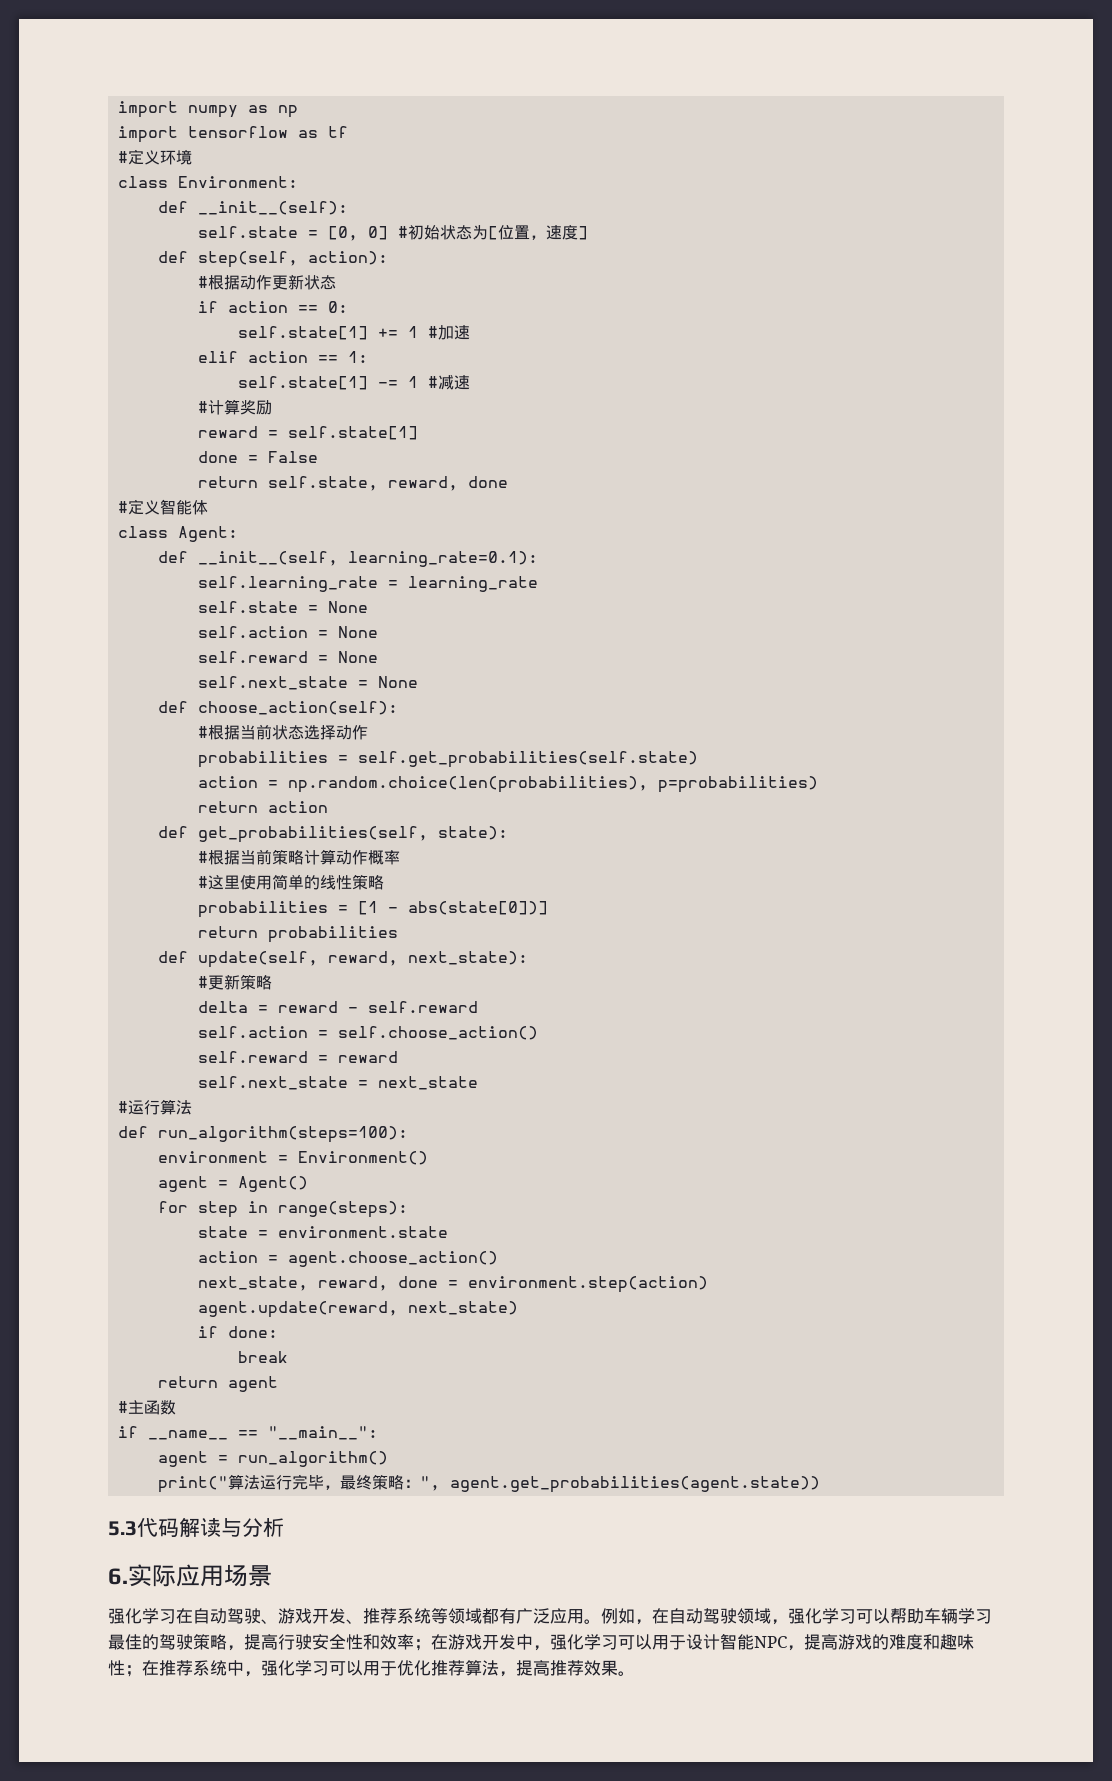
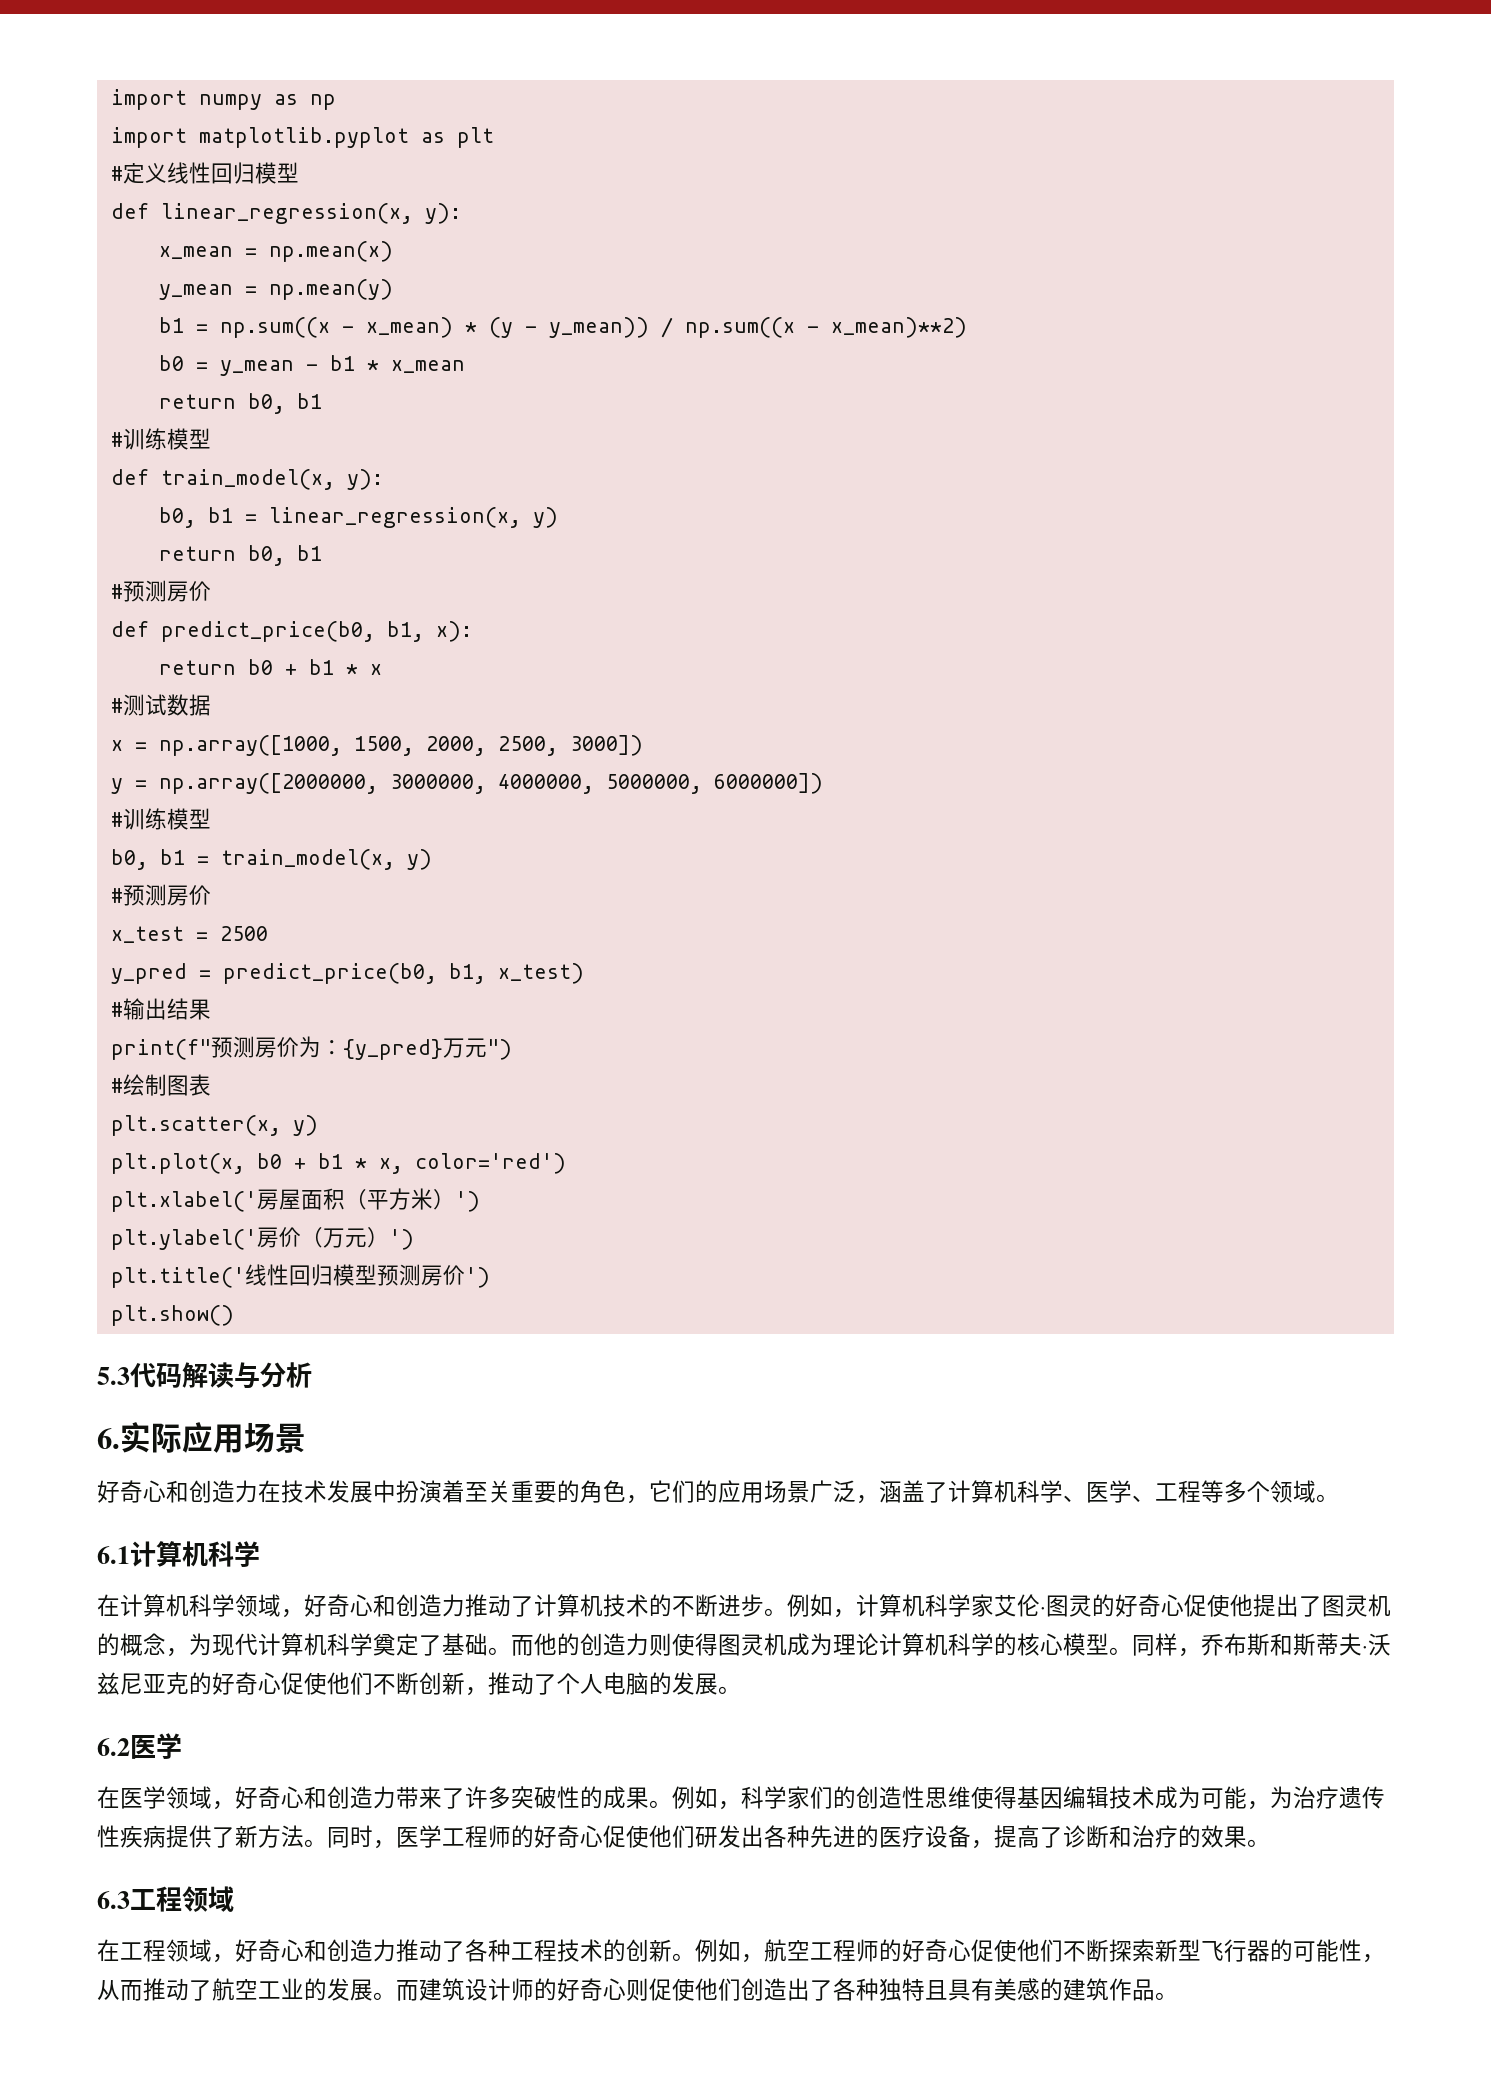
- import tensorflow as tf
- #定义环境
- class Environment:
- def __init__(self):
- self.state = [0, 0] #初始状态为[位置，速度]
- def step(self, action):
- #根据动作更新状态
- if action == 0:
- self.state[1] += 1 #加速
- elif action == 1:
- self.state[1] -= 1 #减速
- #计算奖励
- reward = self.state[1]
- done = False
- return self.state, reward, done
- #定义智能体
- class Agent:
- def __init__(self, learning_rate=0.1):
- self.learning_rate = learning_rate
- self.state = None
- self.action = None
- self.reward = None
- self.next_state = None
- def choose_action(self):
- #根据当前状态选择动作
- probabilities = self.get_probabilities(self.state)
- action = np.random.choice(len(probabilities), p=probabilities)
- return action
- def get_probabilities(self, state):
- #根据当前策略计算动作概率
- #这里使用简单的线性策略
- probabilities = [1 - abs(state[0])]
- return probabilities
- def update(self, reward, next_state):
- #更新策略
- delta = reward - self.reward
- self.action = self.choose_action()
- self.reward = reward
- self.next_state = next_state
- #运行算法
- def run_algorithm(steps=100):
- environment = Environment()
- agent = Agent()
- for step in range(steps):
- state = environment.state
- action = agent.choose_action()
- next_state, reward, done = environment.step(action)
- agent.update(reward, next_state)
- if done:
- break
- return agent
- #主函数
- if __name__ == "__main__":
- agent = run_algorithm()
- print("算法运行完毕，最终策略：", agent.get_probabilities(agent.state))
+ import matplotlib.pyplot as plt
+ #定义线性回归模型
+ def linear_regression(x, y):
+ x_mean = np.mean(x)
+ y_mean = np.mean(y)
+ b1 = np.sum((x - x_mean) * (y - y_mean)) / np.sum((x - x_mean)**2)
+ b0 = y_mean - b1 * x_mean
+ return b0, b1
+ #训练模型
+ def train_model(x, y):
+ b0, b1 = linear_regression(x, y)
+ return b0, b1
+ #预测房价
+ def predict_price(b0, b1, x):
+ return b0 + b1 * x
+ #测试数据
+ x = np.array([1000, 1500, 2000, 2500, 3000])
+ y = np.array([2000000, 3000000, 4000000, 5000000, 6000000])
+ #训练模型
+ b0, b1 = train_model(x, y)
+ #预测房价
+ x_test = 2500
+ y_pred = predict_price(b0, b1, x_test)
+ #输出结果
+ print(f"预测房价为：{y_pred}万元")
+ #绘制图表
+ plt.scatter(x, y)
+ plt.plot(x, b0 + b1 * x, color='red')
+ plt.xlabel('房屋面积（平方米）')
+ plt.ylabel('房价（万元）')
+ plt.title('线性回归模型预测房价')
+ plt.show()
- 强化学习在自动驾驶、游戏开发、推荐系统等领域都有广泛应用。例如，在自动驾驶领域，强化学习可以帮助车辆学习最佳的驾驶策略，提高行驶安全性和效率；在游戏开发中，强化学习可以用于设计智能NPC，提高游戏的难度和趣味性；在推荐系统中，强化学习可以用于优化推荐算法，提高推荐效果。
+ 好奇心和创造力在技术发展中扮演着至关重要的角色，它们的应用场景广泛，涵盖了计算机科学、医学、工程等多个领域。
+ 6.1计算机科学
+ 在计算机科学领域，好奇心和创造力推动了计算机技术的不断进步。例如，计算机科学家艾伦·图灵的好奇心促使他提出了图灵机的概念，为现代计算机科学奠定了基础。而他的创造力则使得图灵机成为理论计算机科学的核心模型。同样，乔布斯和斯蒂夫·沃兹尼亚克的好奇心促使他们不断创新，推动了个人电脑的发展。
+ 6.2医学
+ 在医学领域，好奇心和创造力带来了许多突破性的成果。例如，科学家们的创造性思维使得基因编辑技术成为可能，为治疗遗传性疾病提供了新方法。同时，医学工程师的好奇心促使他们研发出各种先进的医疗设备，提高了诊断和治疗的效果。
+ 6.3工程领域
+ 在工程领域，好奇心和创造力推动了各种工程技术的创新。例如，航空工程师的好奇心促使他们不断探索新型飞行器的可能性，从而推动了航空工业的发展。而建筑设计师的好奇心则促使他们创造出了各种独特且具有美感的建筑作品。

